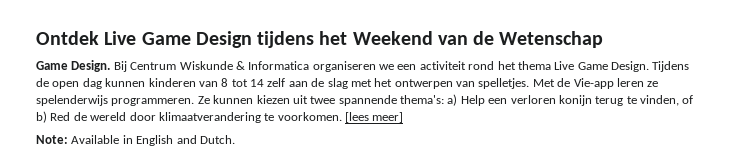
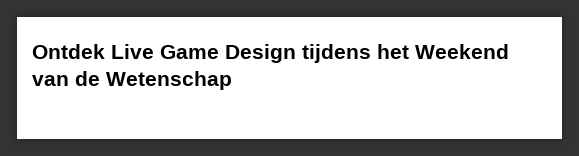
- Game Design. Bij Centrum Wiskunde & Informatica organiseren we een activiteit rond het thema Live Game Design. Tijdens de open dag kunnen kinderen van 8 tot 14 zelf aan de slag met het ontwerpen van spelletjes. Met de Vie-app leren ze spelenderwijs programmeren. Ze kunnen kiezen uit twee spannende thema's: a) Help een verloren konijn terug te vinden, of b) Red de wereld door klimaatverandering te voorkomen. [lees meer]
- Note: Available in English and Dutch.

